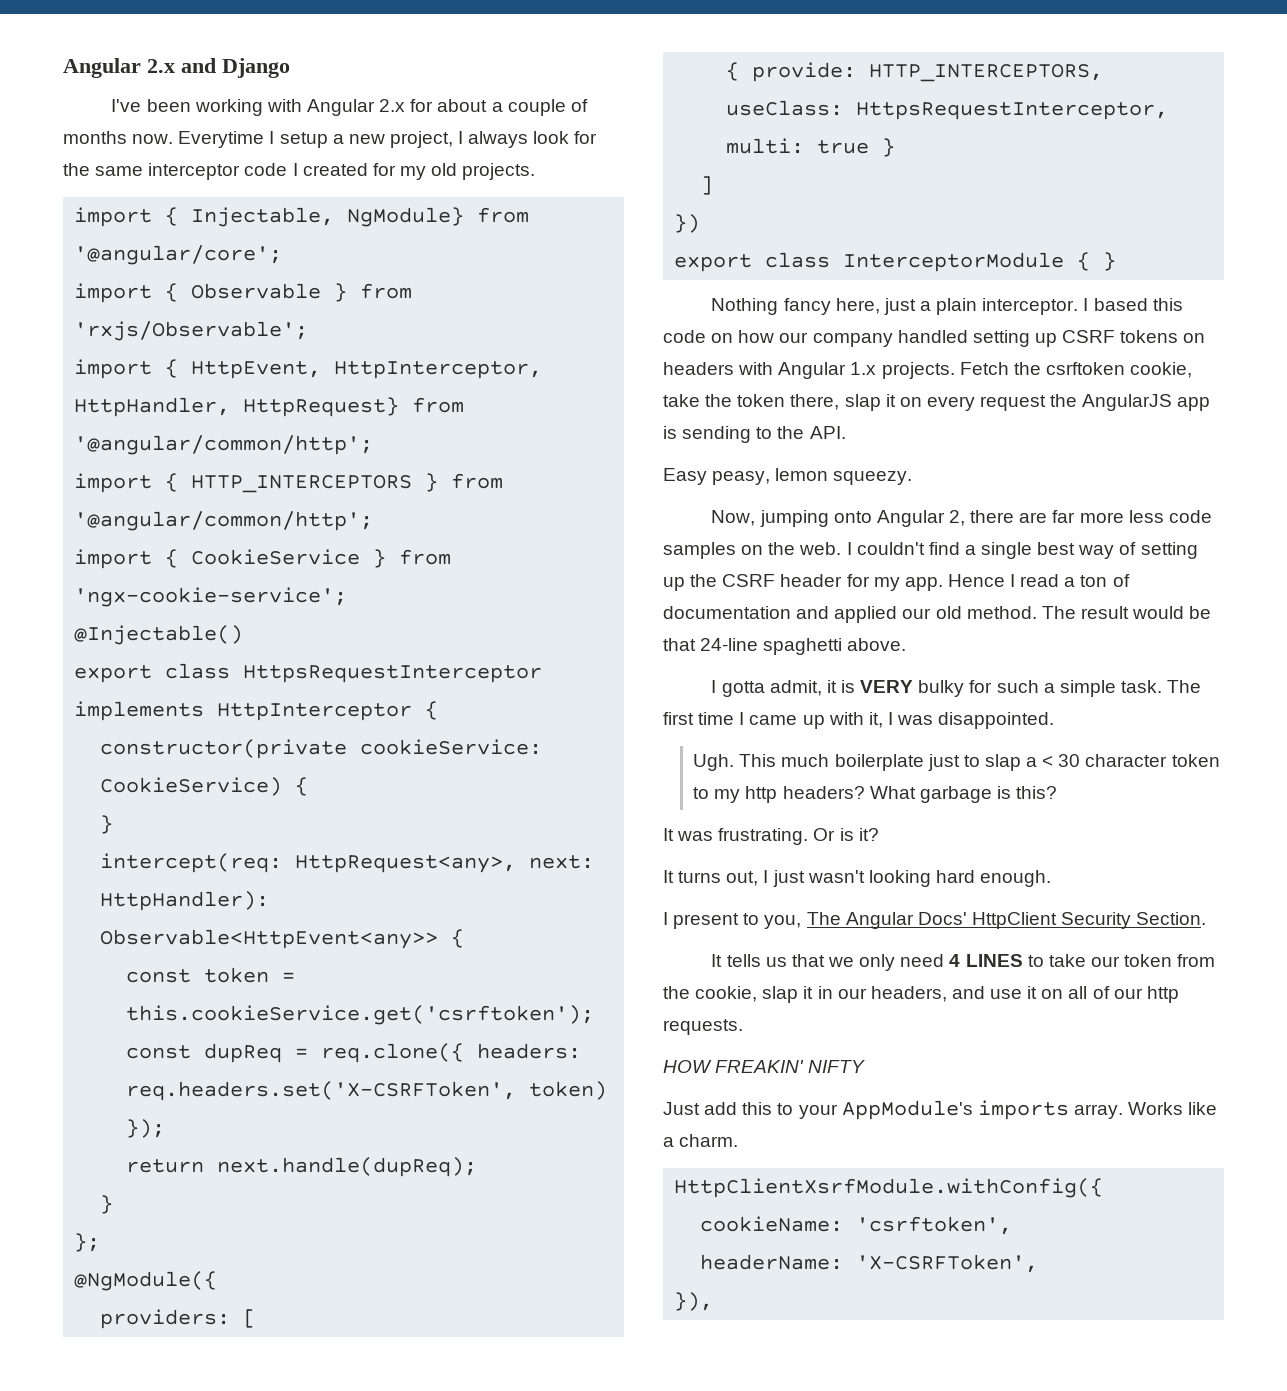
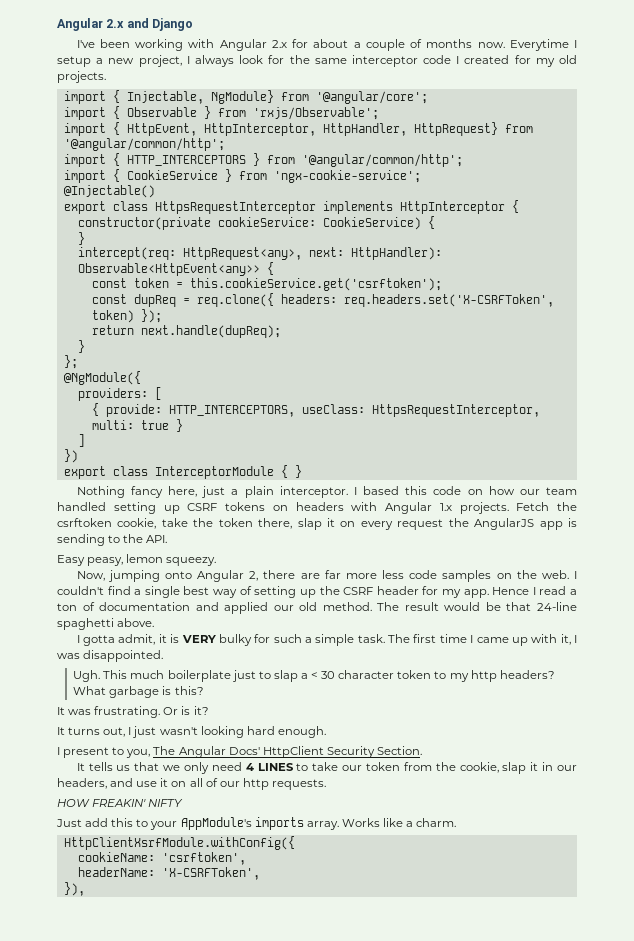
- I based this code on how our company handled setting up CSRF tokens on headers with Angular 1.x projects.
+ I based this code on how our team handled setting up CSRF tokens on headers with Angular 1.x projects.

